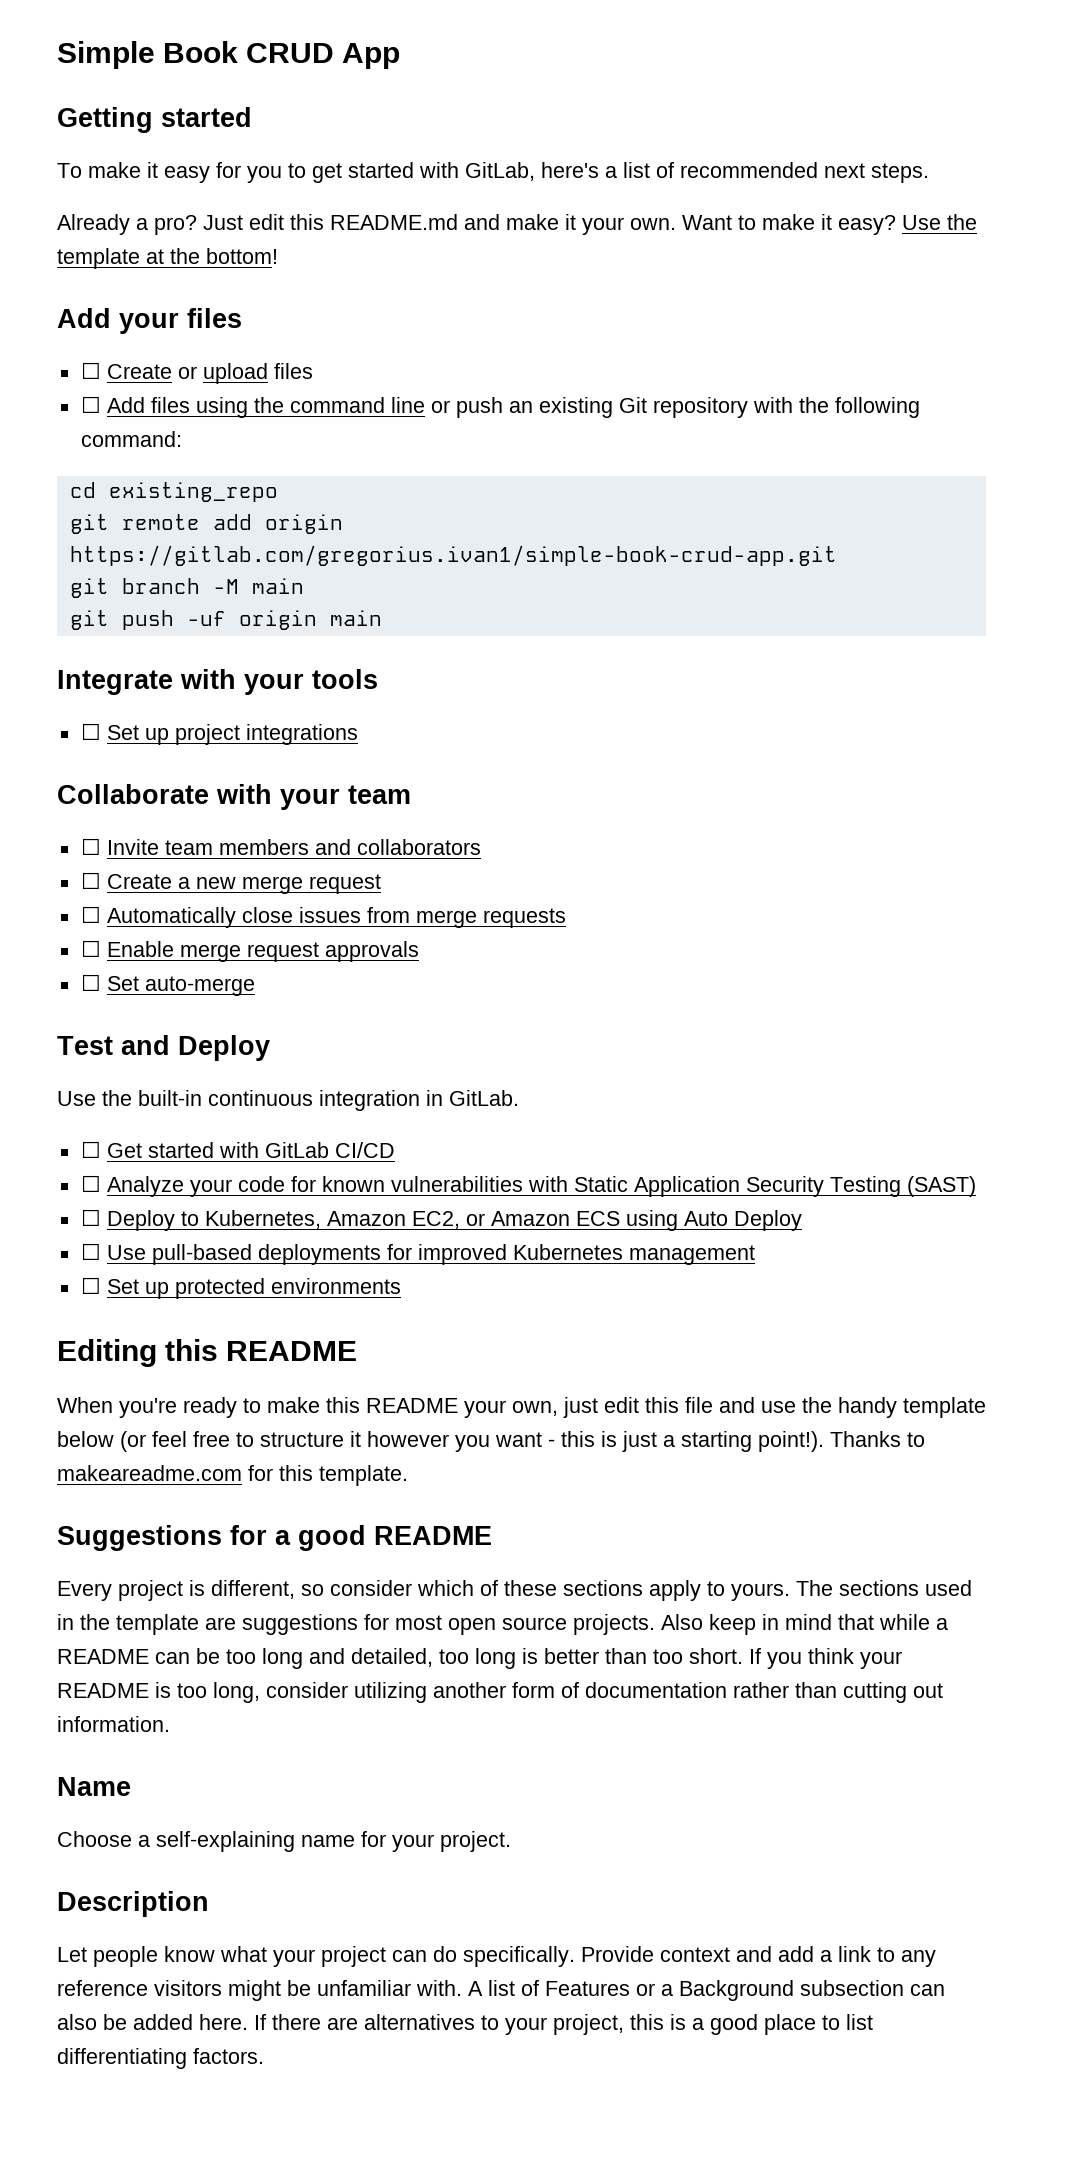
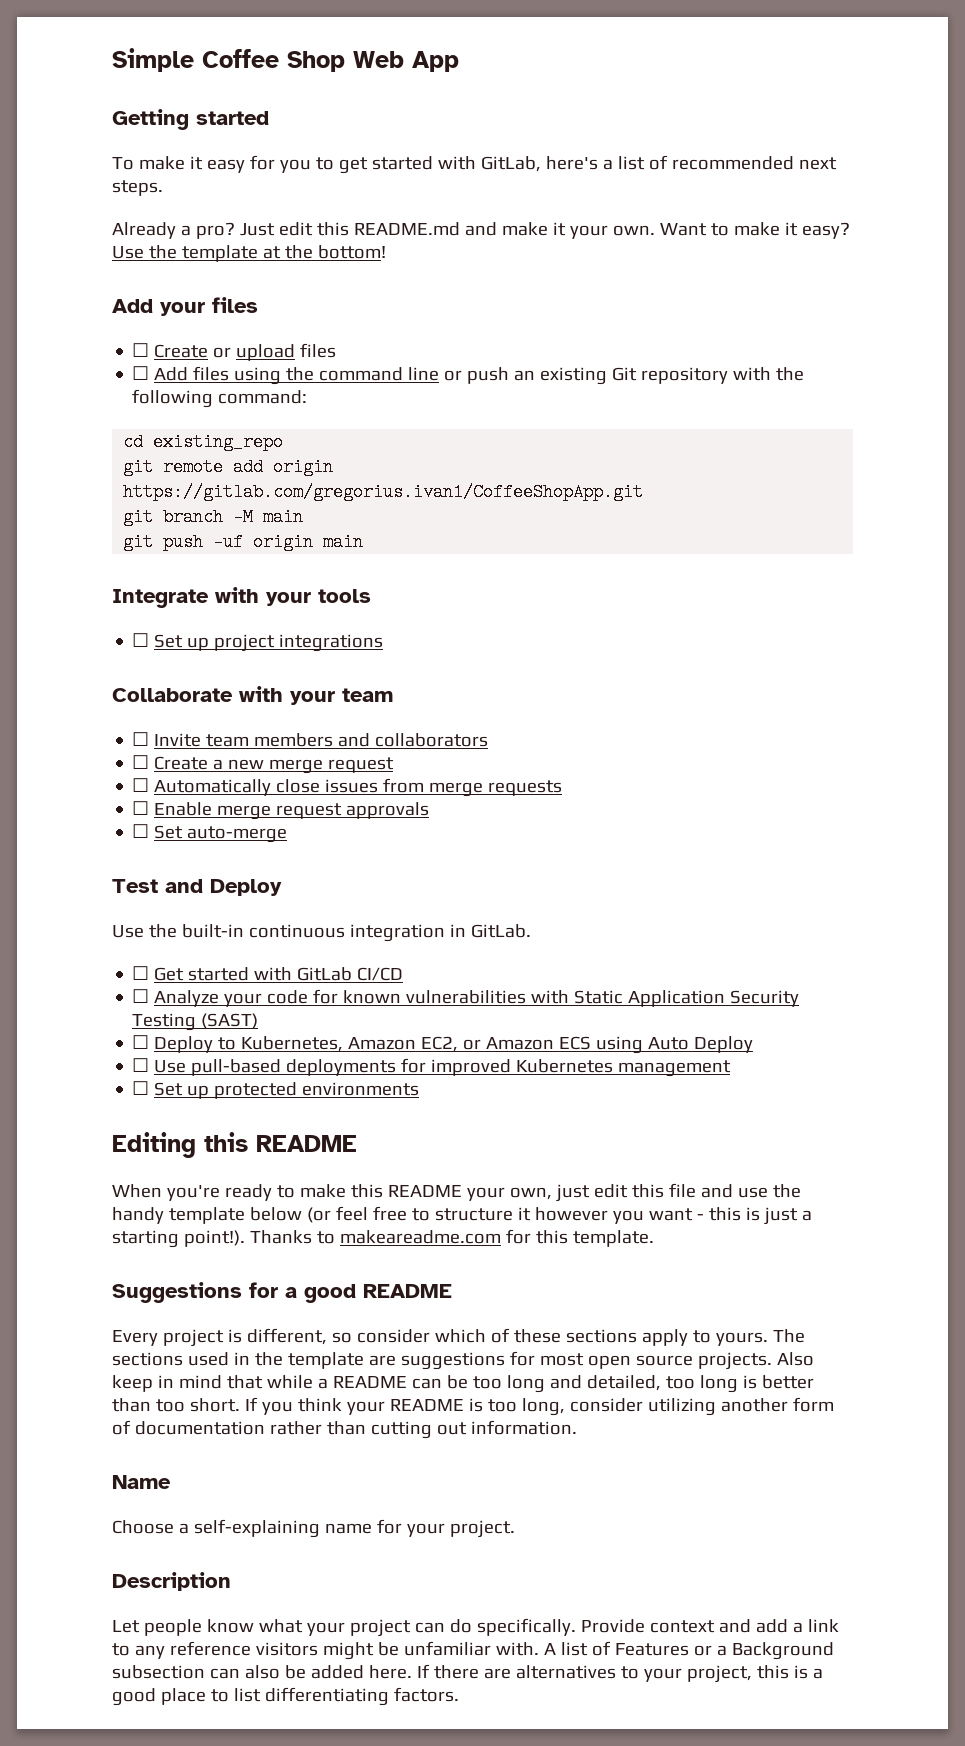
- Simple Book CRUD App
+ Simple Coffee Shop Web App
- git remote add origin https://gitlab.com/gregorius.ivan1/simple-book-crud-app.git
+ git remote add origin https://gitlab.com/gregorius.ivan1/CoffeeShopApp.git

